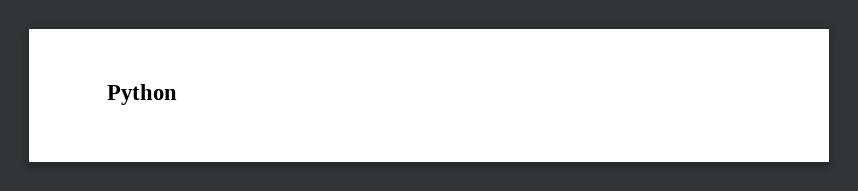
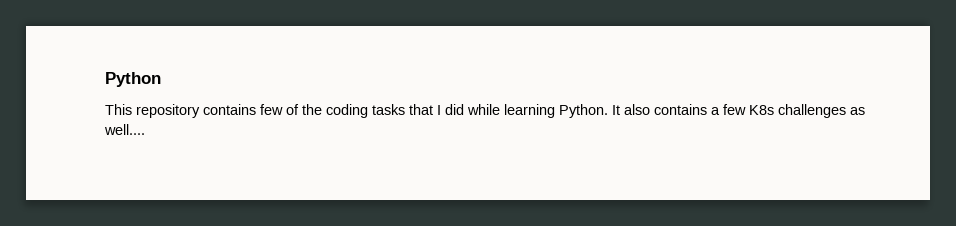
+ This repository contains few of the coding tasks that I did while learning Python. It also contains a few K8s challenges as well....

